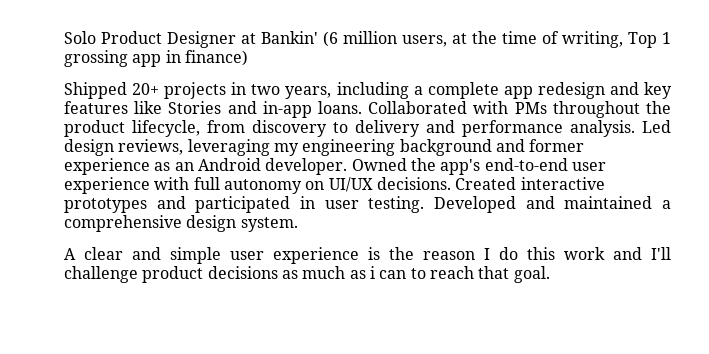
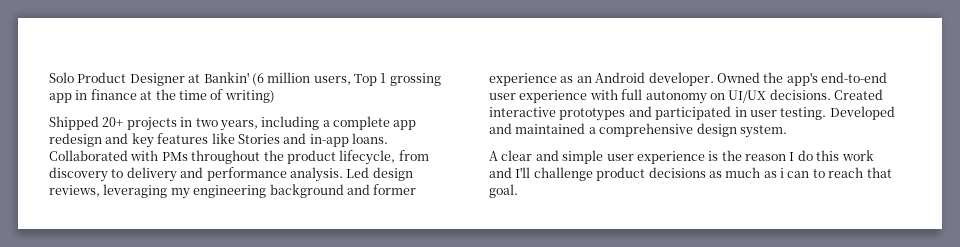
- Solo Product Designer at Bankin' (6 million users, at the time of writing, Top 1 grossing app in finance)
+ Solo Product Designer at Bankin' (6 million users, Top 1 grossing app in finance at the time of writing)

